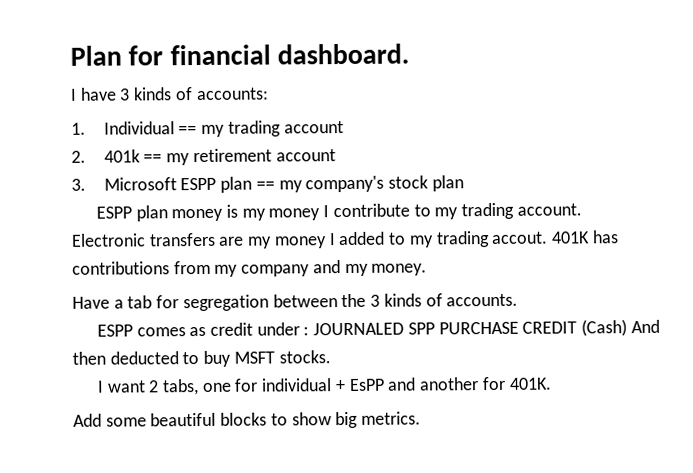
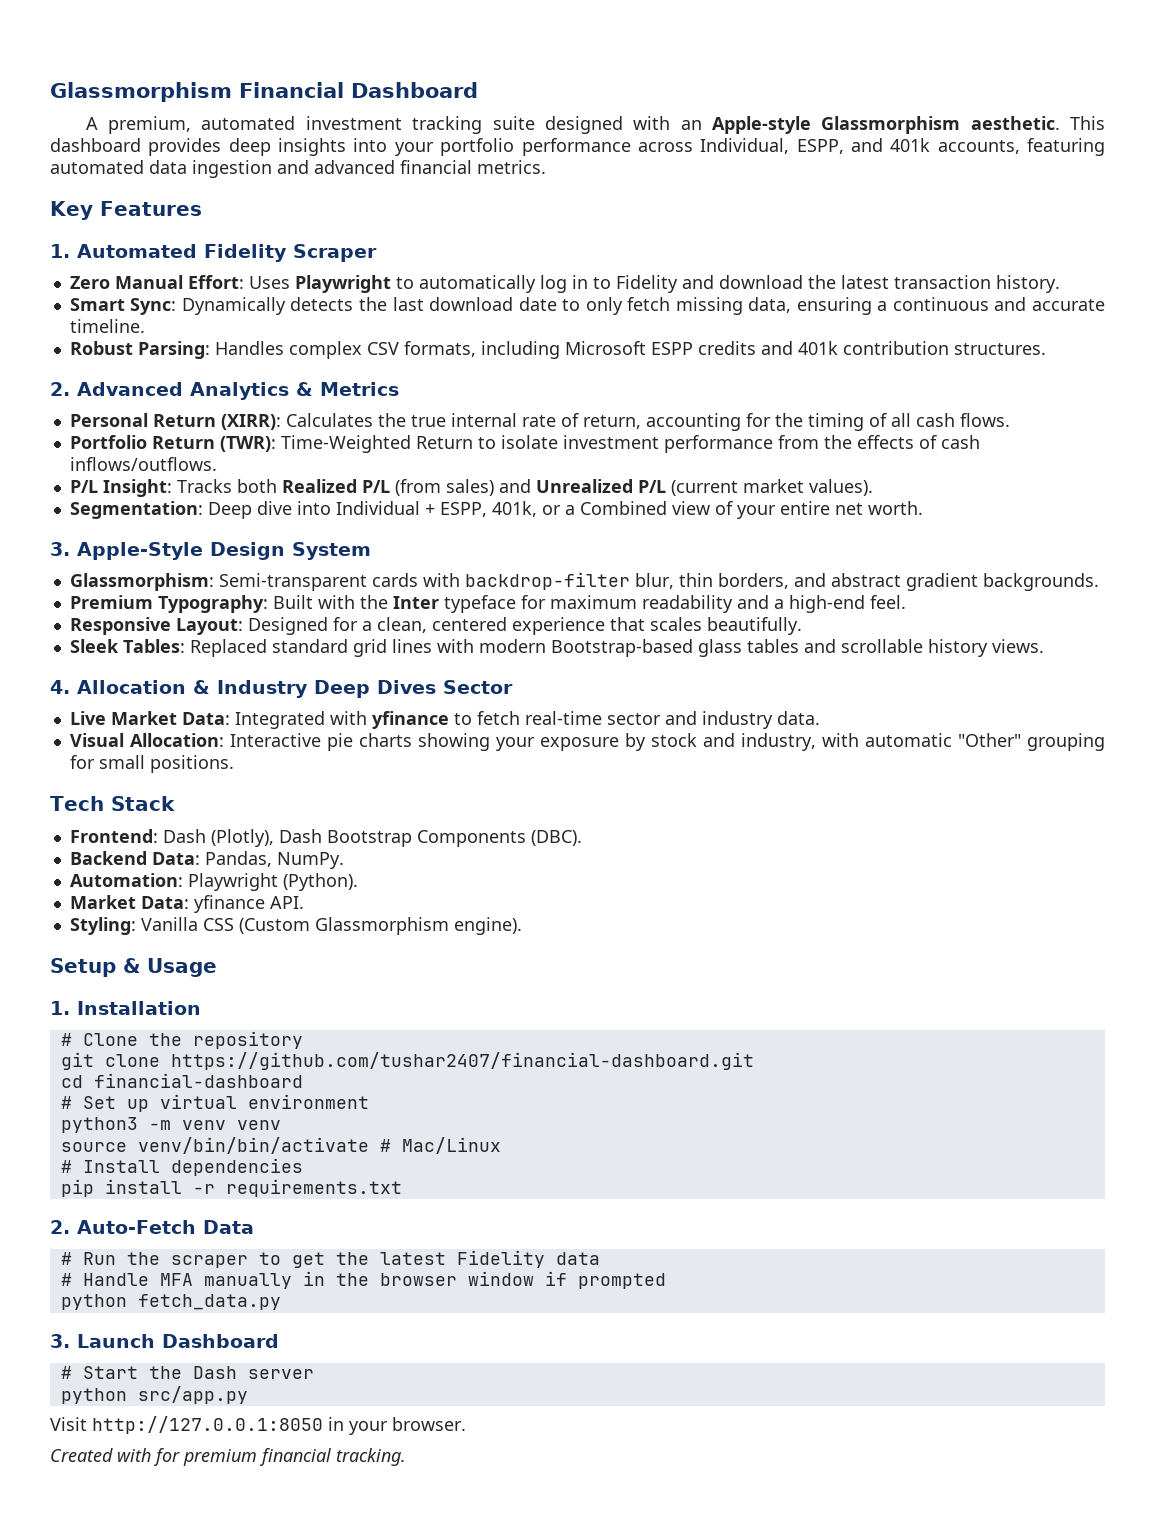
- Plan for financial dashboard.
- I have 3 kinds of accounts:
- 1. Individual == my trading account
- 2. 401k == my retirement account
- 3. Microsoft ESPP plan == my company's stock plan
- ESPP plan money is my money I contribute to my trading account. Electronic transfers are my money I added to my trading accout. 401K has contributions from my company and my money.
- Have a tab for segregation between the 3 kinds of accounts.
- ESPP comes as credit under : JOURNALED SPP PURCHASE CREDIT (Cash) And then deducted to buy MSFT stocks.
- I want 2 tabs, one for individual + EsPP and another for 401K.
- Add some beautiful blocks to show big metrics.
+ Glassmorphism Financial Dashboard
+ A premium, automated investment tracking suite designed with an Apple-style Glassmorphism aesthetic. This dashboard provides deep insights into your portfolio performance across Individual, ESPP, and 401k accounts, featuring automated data ingestion and advanced financial metrics.
+ Key Features
+ 1. Automated Fidelity Scraper
+ Zero Manual Effort: Uses Playwright to automatically log in to Fidelity and download the latest transaction history.
+ Smart Sync: Dynamically detects the last download date to only fetch missing data, ensuring a continuous and accurate timeline.
+ Robust Parsing: Handles complex CSV formats, including Microsoft ESPP credits and 401k contribution structures.
+ 2. Advanced Analytics & Metrics
+ Personal Return (XIRR): Calculates the true internal rate of return, accounting for the timing of all cash flows.
+ Portfolio Return (TWR): Time-Weighted Return to isolate investment performance from the effects of cash inflows/outflows.
+ P/L Insight: Tracks both Realized P/L (from sales) and Unrealized P/L (current market values).
+ Segmentation: Deep dive into Individual + ESPP, 401k, or a Combined view of your entire net worth.
+ 3. Apple-Style Design System
+ Glassmorphism: Semi-transparent cards with backdrop-filter blur, thin borders, and abstract gradient backgrounds.
+ Premium Typography: Built with the Inter typeface for maximum readability and a high-end feel.
+ Responsive Layout: Designed for a clean, centered experience that scales beautifully.
+ Sleek Tables: Replaced standard grid lines with modern Bootstrap-based glass tables and scrollable history views.
+ 4. Allocation & Industry Deep Dives Sector
+ Live Market Data: Integrated with yfinance to fetch real-time sector and industry data.
+ Visual Allocation: Interactive pie charts showing your exposure by stock and industry, with automatic "Other" grouping for small positions.
+ Tech Stack
+ Frontend: Dash (Plotly), Dash Bootstrap Components (DBC).
+ Backend Data: Pandas, NumPy.
+ Automation: Playwright (Python).
+ Market Data: yfinance API.
+ Styling: Vanilla CSS (Custom Glassmorphism engine).
+ Setup & Usage
+ 1. Installation
+ # Clone the repository
+ git clone https://github.com/tushar2407/financial-dashboard.git
+ cd financial-dashboard
+ # Set up virtual environment
+ python3 -m venv venv
+ source venv/bin/bin/activate # Mac/Linux
+ # Install dependencies
+ pip install -r requirements.txt
+ 2. Auto-Fetch Data
+ # Run the scraper to get the latest Fidelity data
+ # Handle MFA manually in the browser window if prompted
+ python fetch_data.py
+ 3. Launch Dashboard
+ # Start the Dash server
+ python src/app.py
+ Visit http://127.0.0.1:8050 in your browser.
+ Created with for premium financial tracking.

